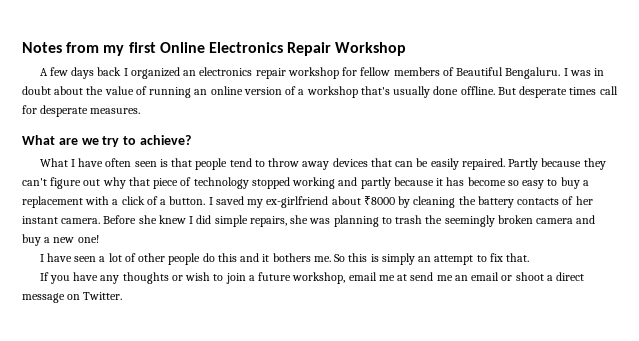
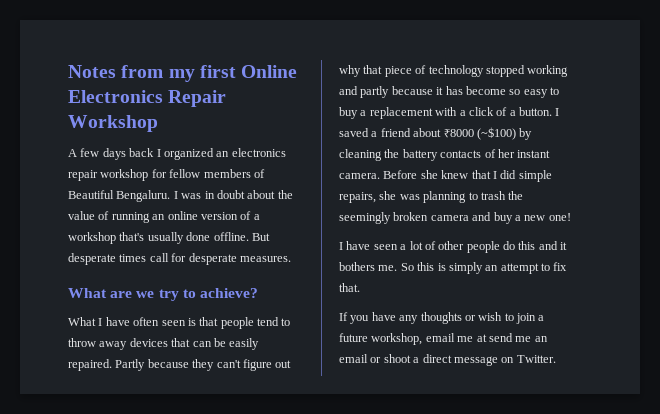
- I saved my ex-girlfriend about ₹8000 by cleaning the battery contacts of her instant camera.
+ I saved a friend about ₹8000 (~$100) by cleaning the battery contacts of her instant camera.
- Before she knew I did simple repairs, she was planning to trash the seemingly broken camera and buy a new one!
+ Before she knew that I did simple repairs, she was planning to trash the seemingly broken camera and buy a new one!

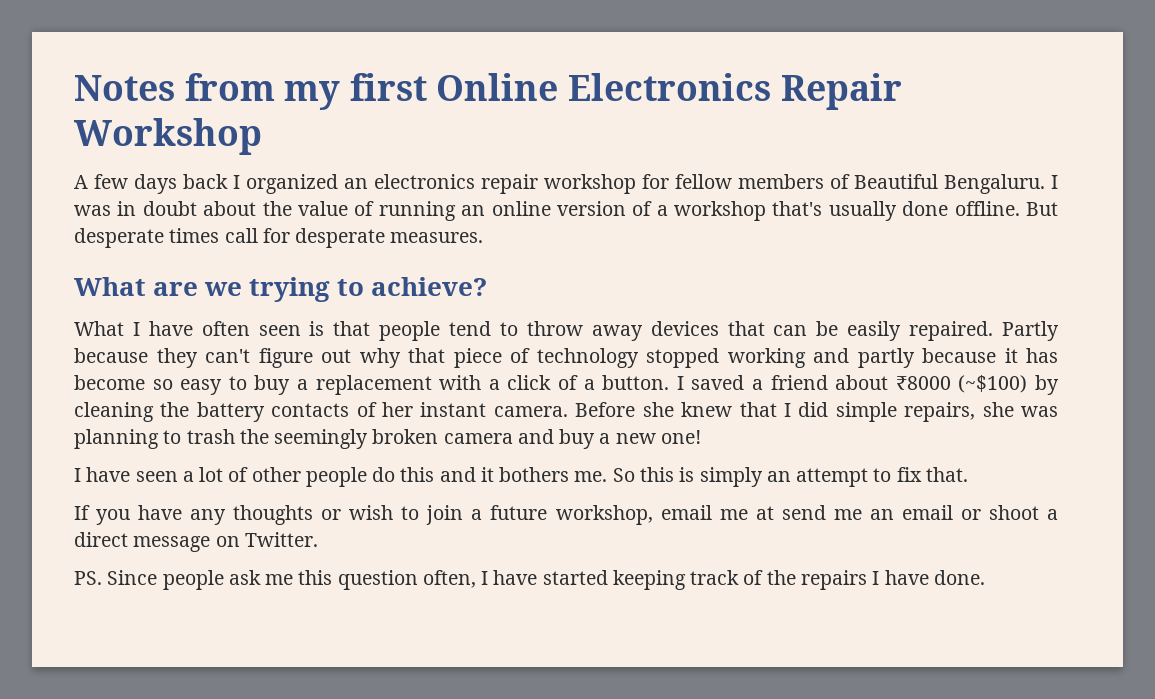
- What are we try to achieve?
+ What are we trying to achieve?
+ PS. Since people ask me this question often, I have started keeping track of the repairs I have done.

